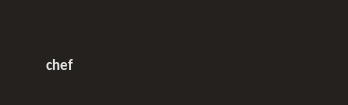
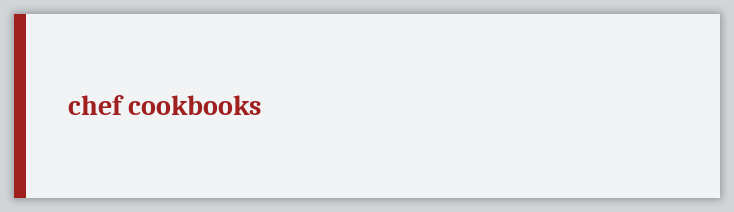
- chef
+ chef cookbooks

